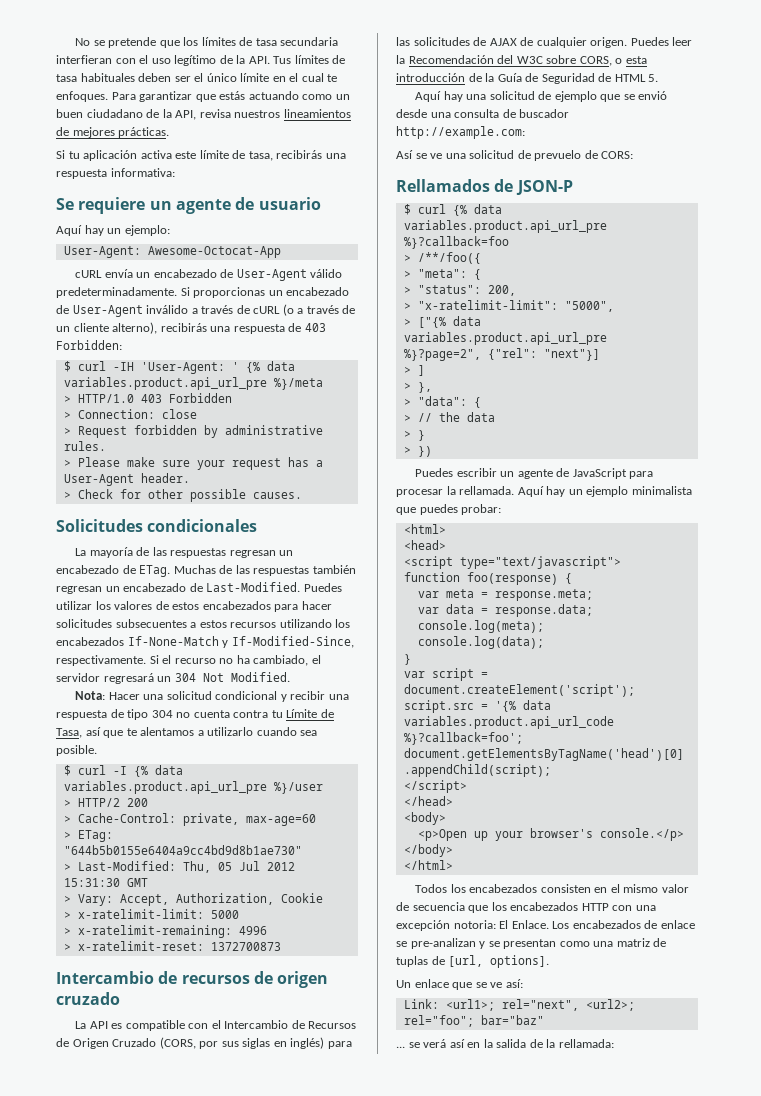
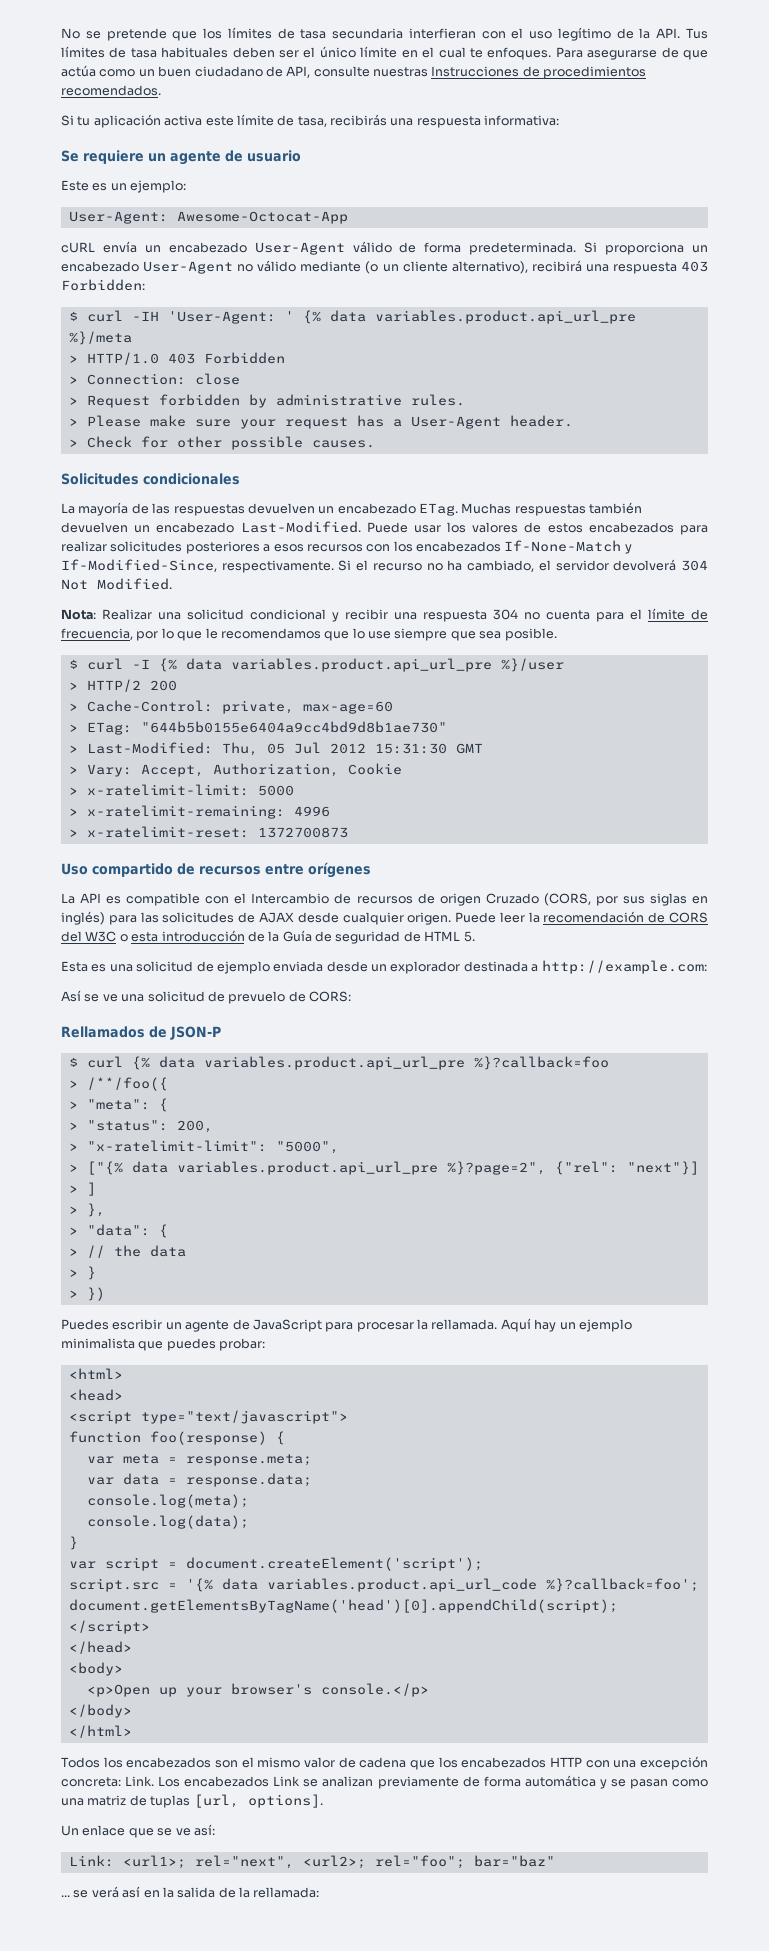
- Para garantizar que estás actuando como un buen ciudadano de la API, revisa nuestros lineamientos de mejores prácticas.
+ Para asegurarse de que actúa como un buen ciudadano de API, consulte nuestras Instrucciones de procedimientos recomendados.
- Aquí hay un ejemplo:
+ Este es un ejemplo:
- cURL envía un encabezado de User-Agent válido predeterminadamente. Si proporcionas un encabezado de User-Agent inválido a través de cURL (o a través de un cliente alterno), recibirás una respuesta de 403 Forbidden:
+ cURL envía un encabezado User-Agent válido de forma predeterminada. Si proporciona un encabezado User-Agent no válido mediante (o un cliente alternativo), recibirá una respuesta 403 Forbidden:
- La mayoría de las respuestas regresan un encabezado de ETag.
+ La mayoría de las respuestas devuelven un encabezado ETag.
- Muchas de las respuestas también regresan un encabezado de Last-Modified. Puedes utilizar los valores de estos encabezados para hacer solicitudes subsecuentes a estos recursos utilizando los encabezados If-None-Match y If-Modified-Since, respectivamente.
+ Muchas respuestas también devuelven un encabezado Last-Modified. Puede usar los valores de estos encabezados para realizar solicitudes posteriores a esos recursos con los encabezados If-None-Match y If-Modified-Since, respectivamente.
- Si el recurso no ha cambiado, el servidor regresará un 304 Not Modified.
+ Si el recurso no ha cambiado, el servidor devolverá 304 Not Modified.
- Nota: Hacer una solicitud condicional y recibir una respuesta de tipo 304 no cuenta contra tu Límite de Tasa, así que te alentamos a utilizarlo cuando sea posible.
+ Nota: Realizar una solicitud condicional y recibir una respuesta 304 no cuenta para el límite de frecuencia, por lo que le recomendamos que lo use siempre que sea posible.
- Intercambio de recursos de origen cruzado
+ Uso compartido de recursos entre orígenes
- La API es compatible con el Intercambio de Recursos de Origen Cruzado (CORS, por sus siglas en inglés) para las solicitudes de AJAX de cualquier origen.
+ La API es compatible con el Intercambio de recursos de origen Cruzado (CORS, por sus siglas en inglés) para las solicitudes de AJAX desde cualquier origen.
- Puedes leer la Recomendación del W3C sobre CORS, o esta introducción de la Guía de Seguridad de HTML 5.
+ Puede leer la recomendación de CORS del W3C o esta introducción de la Guía de seguridad de HTML 5.
- Aquí hay una solicitud de ejemplo que se envió desde una consulta de buscador http://example.com:
+ Esta es una solicitud de ejemplo enviada desde un explorador destinada a http://example.com:
- Todos los encabezados consisten en el mismo valor de secuencia que los encabezados HTTP con una excepción notoria: El Enlace. Los encabezados de enlace se pre-analizan y se presentan como una matriz de tuplas de [url, options].
+ Todos los encabezados son el mismo valor de cadena que los encabezados HTTP con una excepción concreta: Link. Los encabezados Link se analizan previamente de forma automática y se pasan como una matriz de tuplas [url, options].

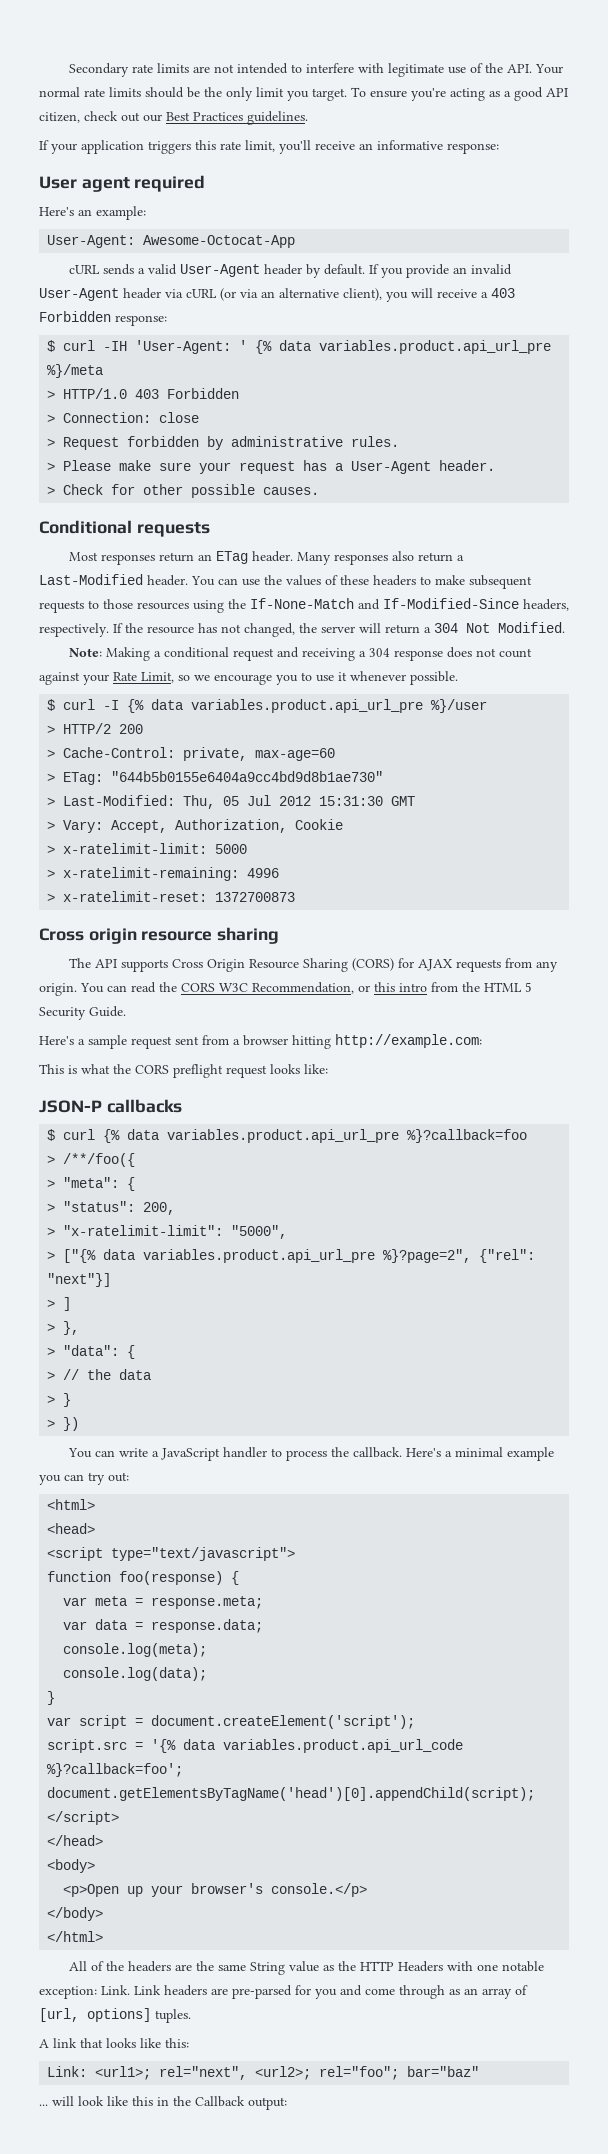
- No se pretende que los límites de tasa secundaria interfieran con el uso legítimo de la API. Tus límites de tasa habituales deben ser el único límite en el cual te enfoques. Para asegurarse de que actúa como un buen ciudadano de API, consulte nuestras Instrucciones de procedimientos recomendados.
- Si tu aplicación activa este límite de tasa, recibirás una respuesta informativa:
- Se requiere un agente de usuario
- Este es un ejemplo:
+ Secondary rate limits are not intended to interfere with legitimate use of the API. Your normal rate limits should be the only limit you target. To ensure you're acting as a good API citizen, check out our Best Practices guidelines.
+ If your application triggers this rate limit, you'll receive an informative response:
+ User agent required
+ Here's an example:
  User-Agent: Awesome-Octocat-App
- cURL envía un encabezado User-Agent válido de forma predeterminada. Si proporciona un encabezado User-Agent no válido mediante (o un cliente alternativo), recibirá una respuesta 403 Forbidden:
+ cURL sends a valid User-Agent header by default. If you provide an invalid User-Agent header via cURL (or via an alternative client), you will receive a 403 Forbidden response:
- Solicitudes condicionales
- La mayoría de las respuestas devuelven un encabezado ETag. Muchas respuestas también devuelven un encabezado Last-Modified. Puede usar los valores de estos encabezados para realizar solicitudes posteriores a esos recursos con los encabezados If-None-Match y If-Modified-Since, respectivamente. Si el recurso no ha cambiado, el servidor devolverá 304 Not Modified.
- Nota: Realizar una solicitud condicional y recibir una respuesta 304 no cuenta para el límite de frecuencia, por lo que le recomendamos que lo use siempre que sea posible.
+ Conditional requests
+ Most responses return an ETag header. Many responses also return a Last-Modified header. You can use the values of these headers to make subsequent requests to those resources using the If-None-Match and If-Modified-Since headers, respectively. If the resource has not changed, the server will return a 304 Not Modified.
+ Note: Making a conditional request and receiving a 304 response does not count against your Rate Limit, so we encourage you to use it whenever possible.
- Uso compartido de recursos entre orígenes
- La API es compatible con el Intercambio de recursos de origen Cruzado (CORS, por sus siglas en inglés) para las solicitudes de AJAX desde cualquier origen. Puede leer la recomendación de CORS del W3C o esta introducción de la Guía de seguridad de HTML 5.
- Esta es una solicitud de ejemplo enviada desde un explorador destinada a http://example.com:
- Así se ve una solicitud de prevuelo de CORS:
- Rellamados de JSON-P
+ Cross origin resource sharing
+ The API supports Cross Origin Resource Sharing (CORS) for AJAX requests from any origin. You can read the CORS W3C Recommendation, or this intro from the HTML 5 Security Guide.
+ Here's a sample request sent from a browser hitting http://example.com:
+ This is what the CORS preflight request looks like:
+ JSON-P callbacks
- Puedes escribir un agente de JavaScript para procesar la rellamada. Aquí hay un ejemplo minimalista que puedes probar:
+ You can write a JavaScript handler to process the callback. Here's a minimal example you can try out:
- Todos los encabezados son el mismo valor de cadena que los encabezados HTTP con una excepción concreta: Link. Los encabezados Link se analizan previamente de forma automática y se pasan como una matriz de tuplas [url, options].
- Un enlace que se ve así:
+ All of the headers are the same String value as the HTTP Headers with one notable exception: Link. Link headers are pre-parsed for you and come through as an array of [url, options] tuples.
+ A link that looks like this:
- ... se verá así en la salida de la rellamada:
+ ... will look like this in the Callback output:

